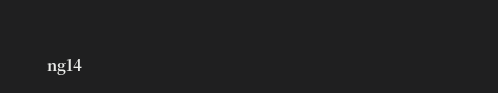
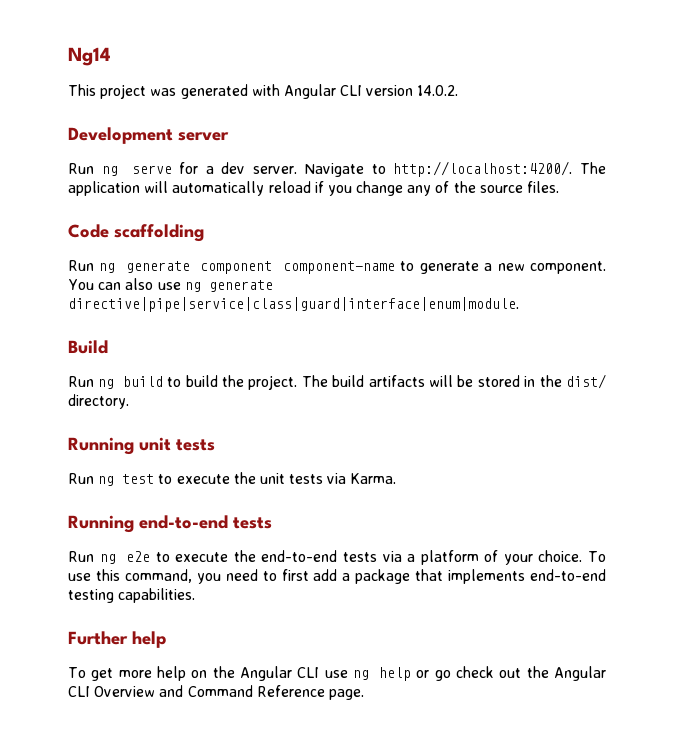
- ng14
+ Ng14
+ This project was generated with Angular CLI version 14.0.2.
+ Development server
+ Run ng serve for a dev server. Navigate to http://localhost:4200/. The application will automatically reload if you change any of the source files.
+ Code scaffolding
+ Run ng generate component component-name to generate a new component. You can also use ng generate directive|pipe|service|class|guard|interface|enum|module.
+ Build
+ Run ng build to build the project. The build artifacts will be stored in the dist/ directory.
+ Running unit tests
+ Run ng test to execute the unit tests via Karma.
+ Running end-to-end tests
+ Run ng e2e to execute the end-to-end tests via a platform of your choice. To use this command, you need to first add a package that implements end-to-end testing capabilities.
+ Further help
+ To get more help on the Angular CLI use ng help or go check out the Angular CLI Overview and Command Reference page.

